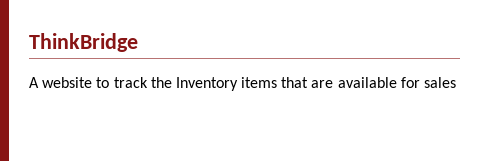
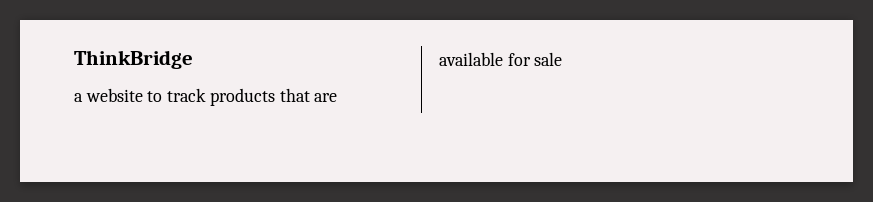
- A website to track the Inventory items that are available for sales
+ a website to track products that are available for sale

